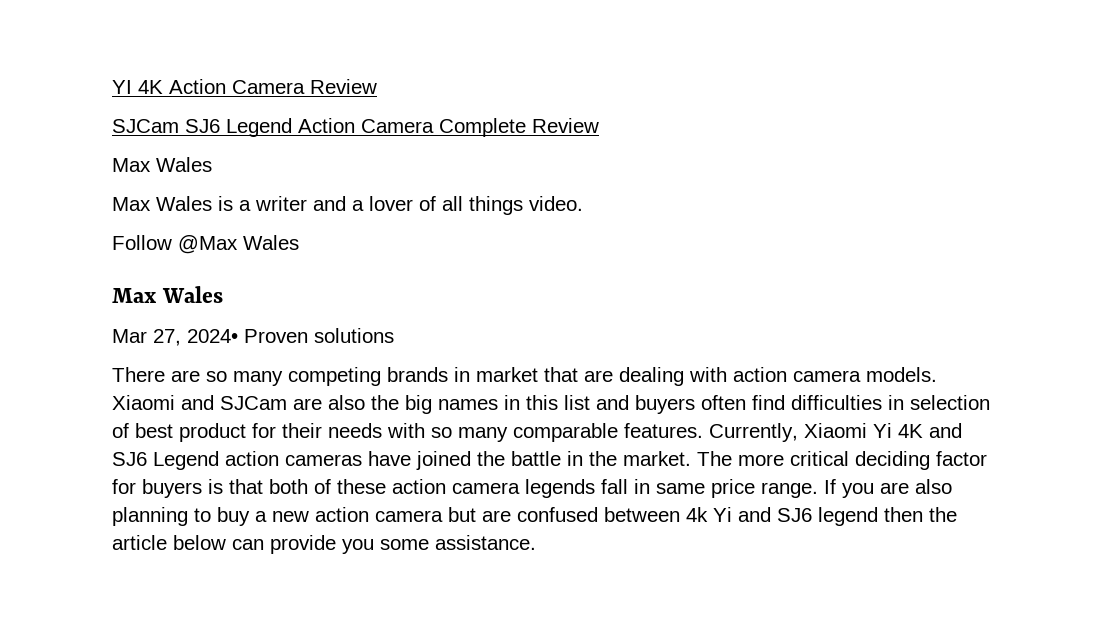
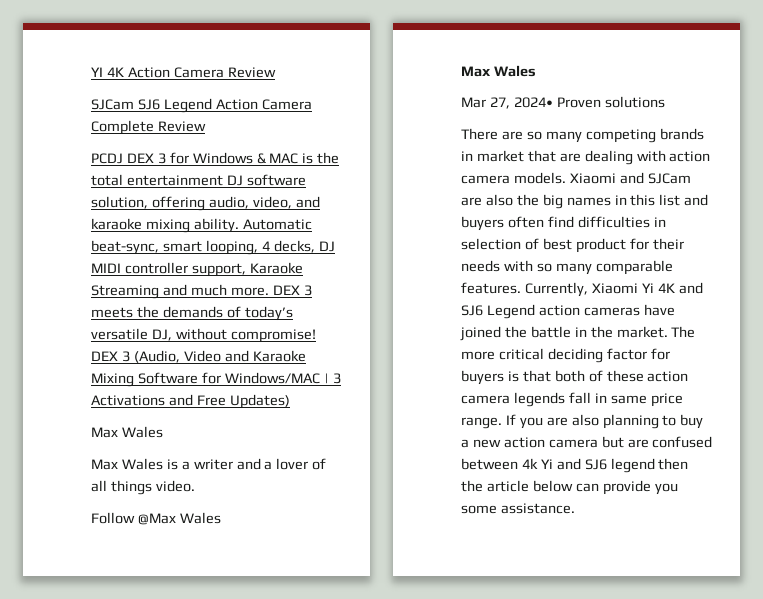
+ PCDJ DEX 3 for Windows & MAC is the total entertainment DJ software solution, offering audio, video, and karaoke mixing ability. Automatic beat-sync, smart looping, 4 decks, DJ MIDI controller support, Karaoke Streaming and much more. DEX 3 meets the demands of today’s versatile DJ, without compromise! DEX 3 (Audio, Video and Karaoke Mixing Software for Windows/MAC | 3 Activations and Free Updates)

